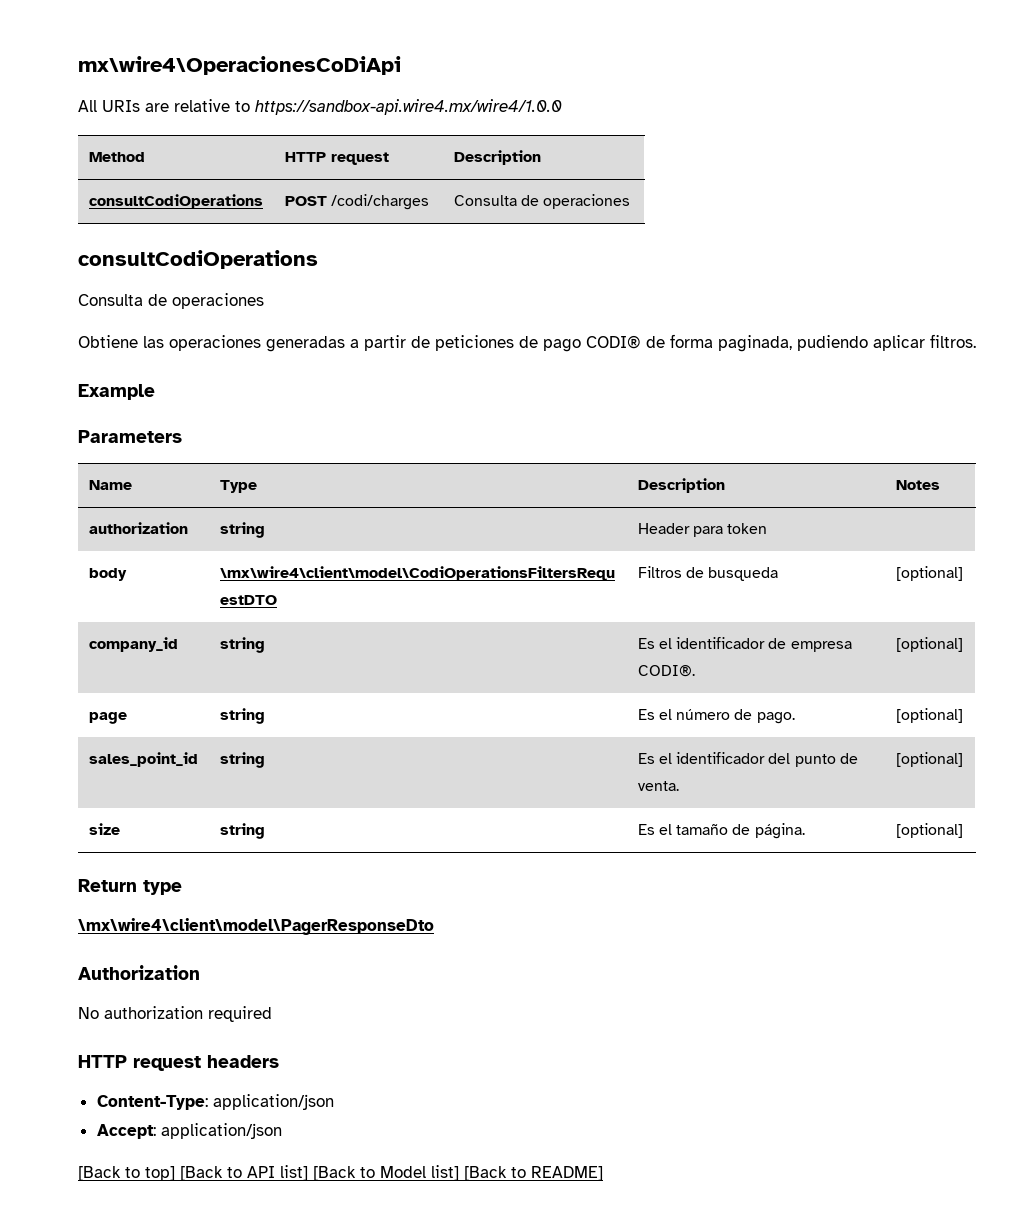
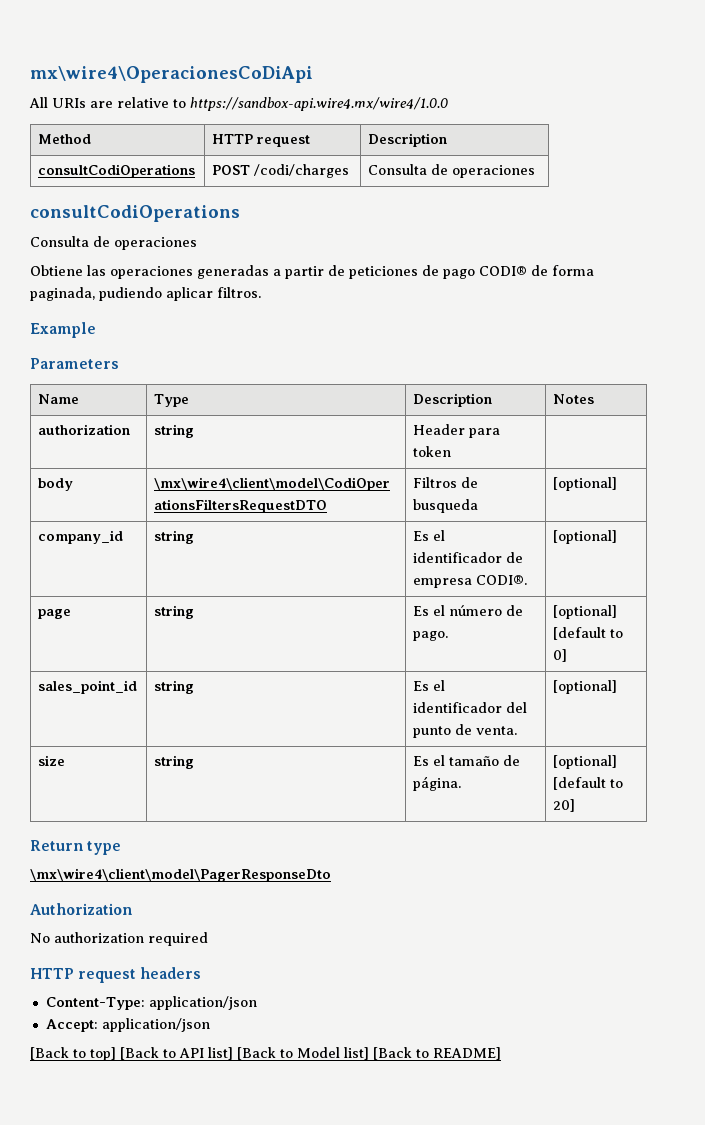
- page | string | Es el número de pago. | [optional]
+ page | string | Es el número de pago. | [optional] [default to 0]
- size | string | Es el tamaño de página. | [optional]
+ size | string | Es el tamaño de página. | [optional] [default to 20]

